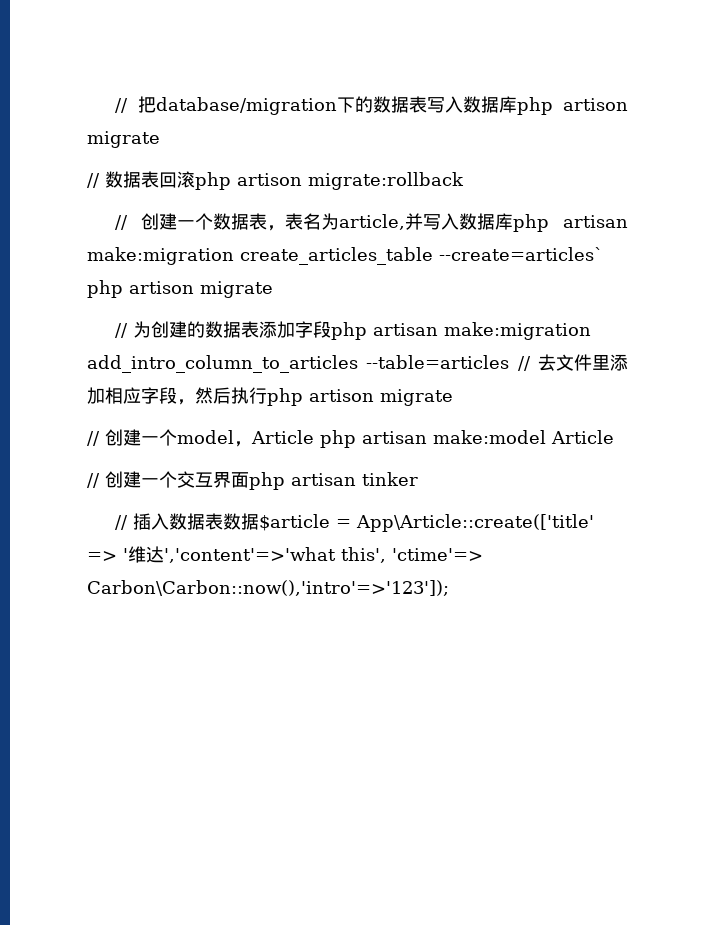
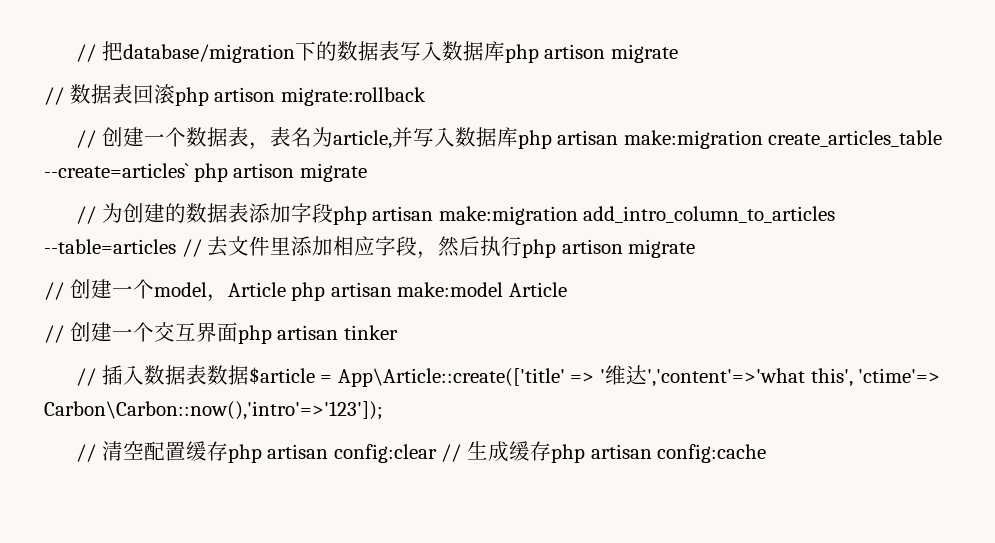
+ // 清空配置缓存php artisan config:clear // 生成缓存php artisan config:cache

